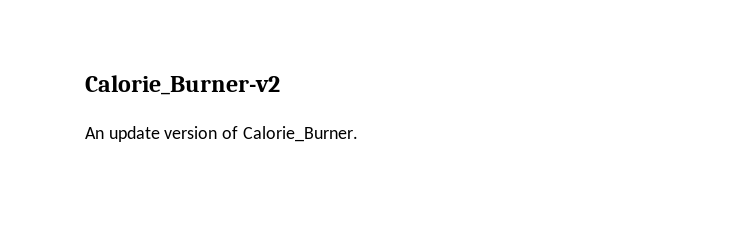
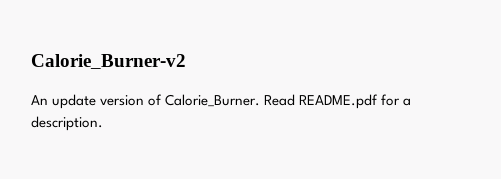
+ Read README.pdf for a description.

